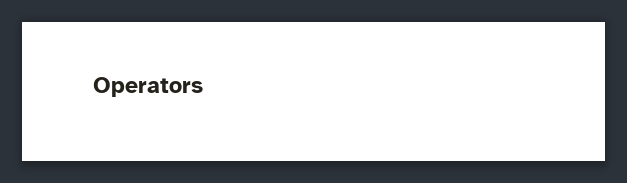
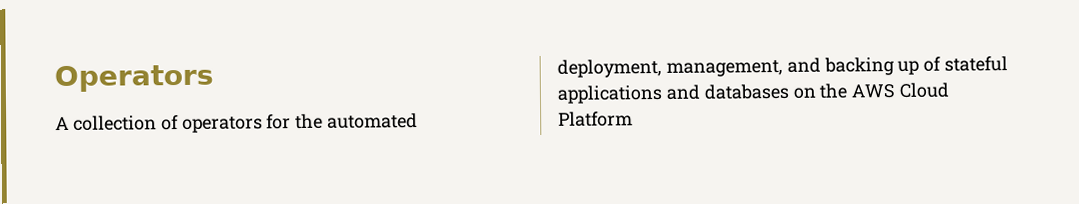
+ A collection of operators for the automated deployment, management, and backing up of stateful applications and databases on the AWS Cloud Platform

